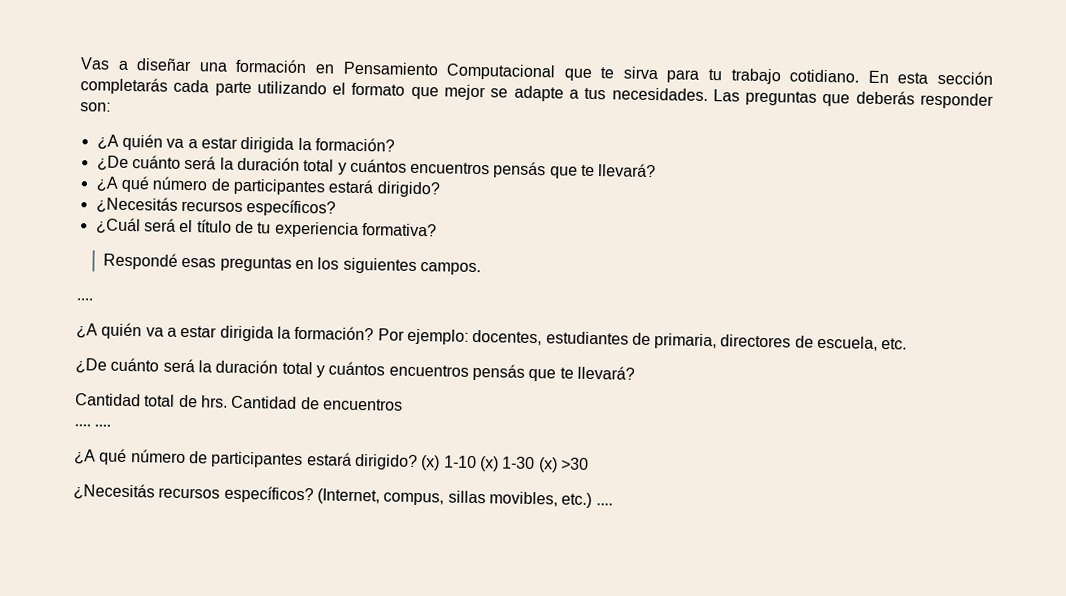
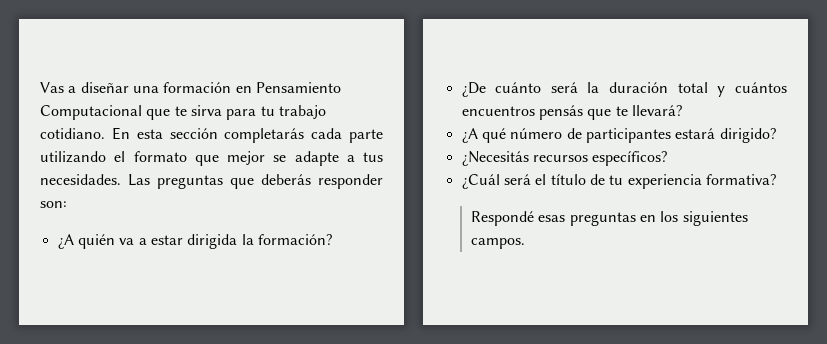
  Respondé esas preguntas en los siguientes campos.
- ....
- ¿A quién va a estar dirigida la formación? Por ejemplo: docentes, estudiantes de primaria, directores de escuela, etc.
- ¿De cuánto será la duración total y cuántos encuentros pensás que te llevará?
- Cantidad total de hrs. Cantidad de encuentros
- .... ....
- ¿A qué número de participantes estará dirigido? (x) 1-10 (x) 1-30 (x) >30
- ¿Necesitás recursos específicos? (Internet, compus, sillas movibles, etc.) ....

